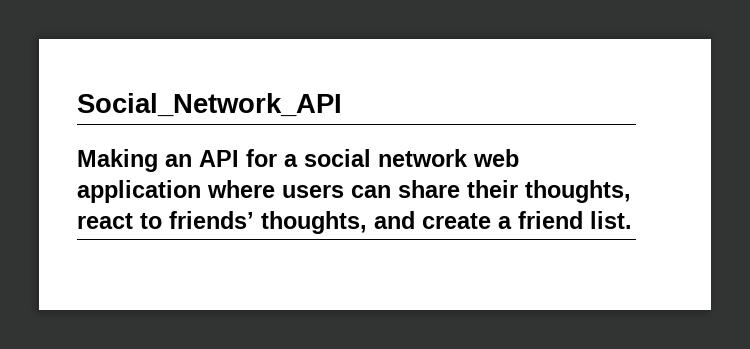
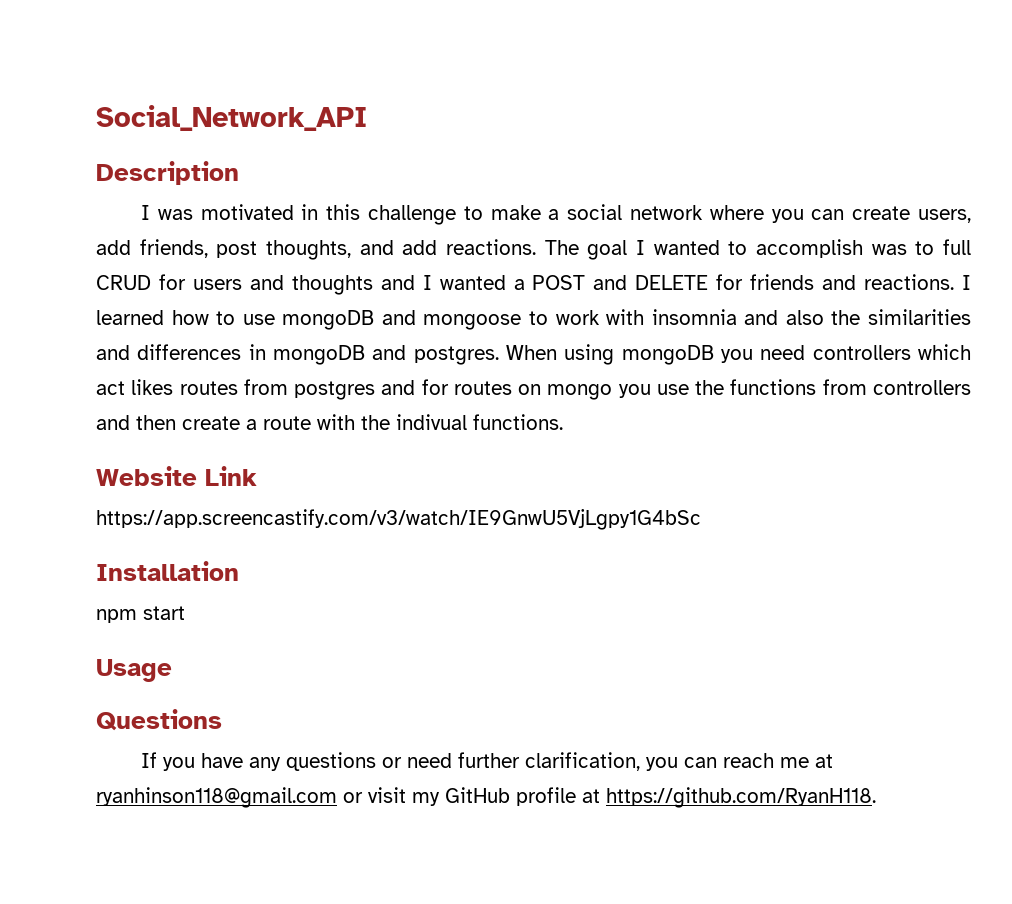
- Making an API for a social network web application where users can share their thoughts, react to friends’ thoughts, and create a friend list.
+ Description
+ I was motivated in this challenge to make a social network where you can create users, add friends, post thoughts, and add reactions. The goal I wanted to accomplish was to full CRUD for users and thoughts and I wanted a POST and DELETE for friends and reactions. I learned how to use mongoDB and mongoose to work with insomnia and also the similarities and differences in mongoDB and postgres. When using mongoDB you need controllers which act likes routes from postgres and for routes on mongo you use the functions from controllers and then create a route with the indivual functions.
+ Website Link
+ https://app.screencastify.com/v3/watch/IE9GnwU5VjLgpy1G4bSc
+ Installation
+ npm start
+ Usage
+ Questions
+ If you have any questions or need further clarification, you can reach me at ryanhinson118@gmail.com or visit my GitHub profile at https://github.com/RyanH118.

